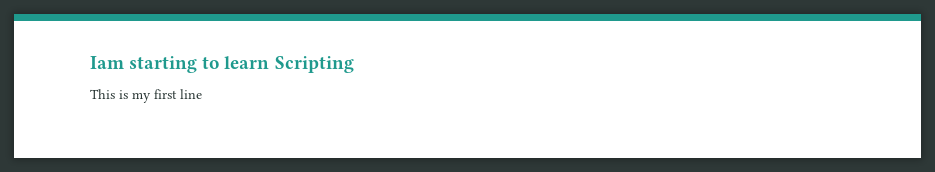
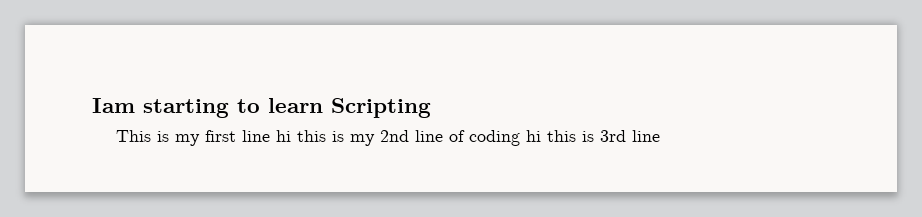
- This is my first line
+ This is my first line hi this is my 2nd line of coding hi this is 3rd line

